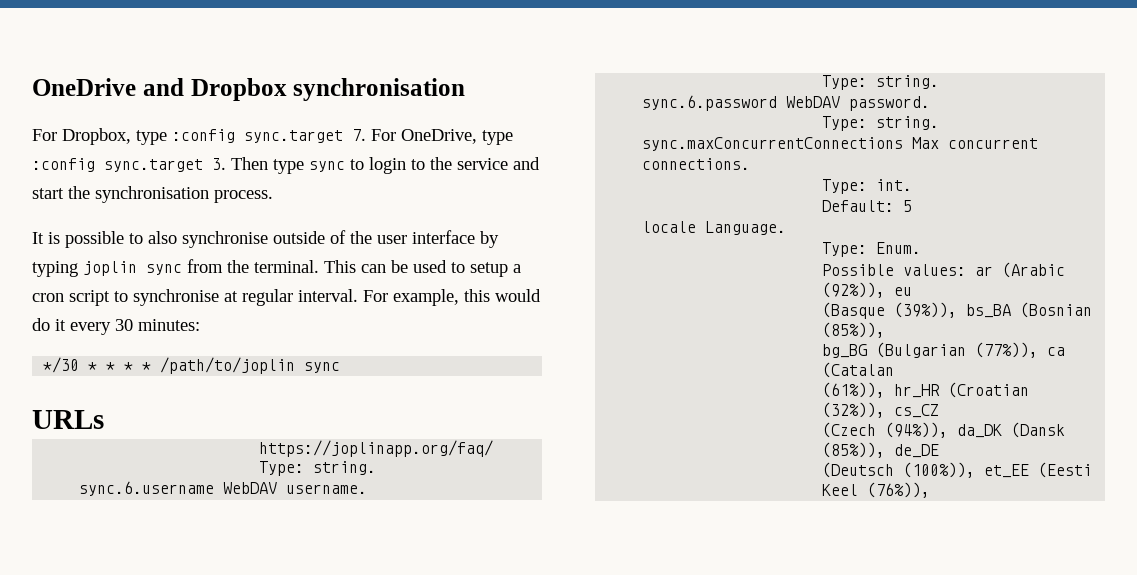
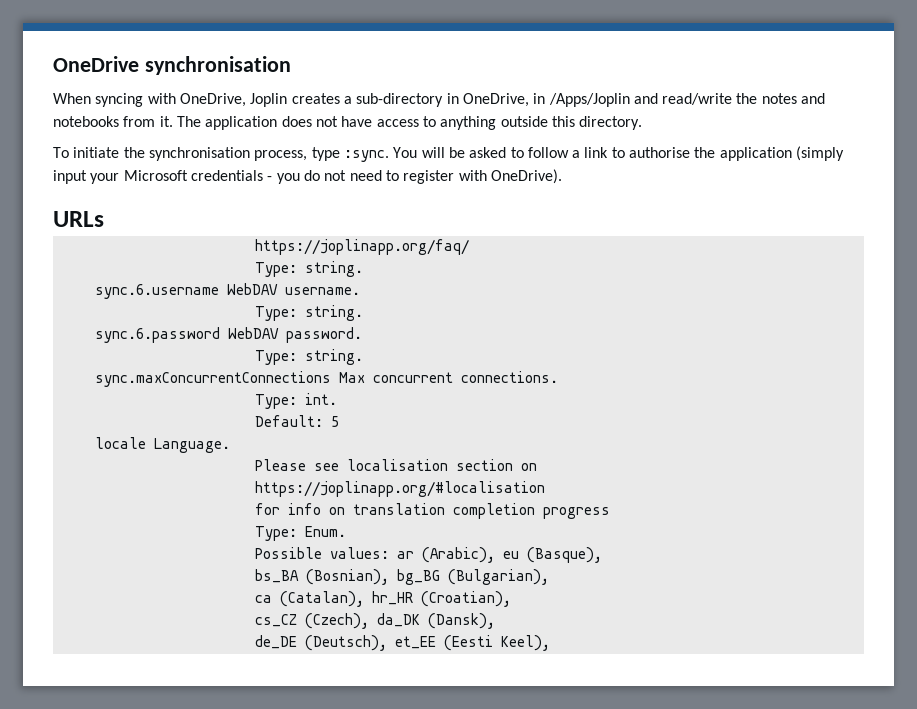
- OneDrive and Dropbox synchronisation
+ OneDrive synchronisation
- For Dropbox, type :config sync.target 7. For OneDrive, type :config sync.target 3. Then type sync to login to the service and start the synchronisation process.
- It is possible to also synchronise outside of the user interface by typing joplin sync from the terminal. This can be used to setup a cron script to synchronise at regular interval. For example, this would do it every 30 minutes:
- */30 * * * * /path/to/joplin sync
+ When syncing with OneDrive, Joplin creates a sub-directory in OneDrive, in /Apps/Joplin and read/write the notes and notebooks from it. The application does not have access to anything outside this directory.
+ To initiate the synchronisation process, type :sync. You will be asked to follow a link to authorise the application (simply input your Microsoft credentials - you do not need to register with OneDrive).
+ Please see localisation section on
+ https://joplinapp.org/#localisation
+ for info on translation completion progress
- Possible values: ar (Arabic (92%)), eu
- (Basque (39%)), bs_BA (Bosnian (85%)),
- bg_BG (Bulgarian (77%)), ca (Catalan
- (61%)), hr_HR (Croatian (32%)), cs_CZ
- (Czech (94%)), da_DK (Dansk (85%)), de_DE
- (Deutsch (100%)), et_EE (Eesti Keel (76%)),
+ Possible values: ar (Arabic), eu (Basque),
+ bs_BA (Bosnian), bg_BG (Bulgarian),
+ ca (Catalan), hr_HR (Croatian),
+ cs_CZ (Czech), da_DK (Dansk),
+ de_DE (Deutsch), et_EE (Eesti Keel),

